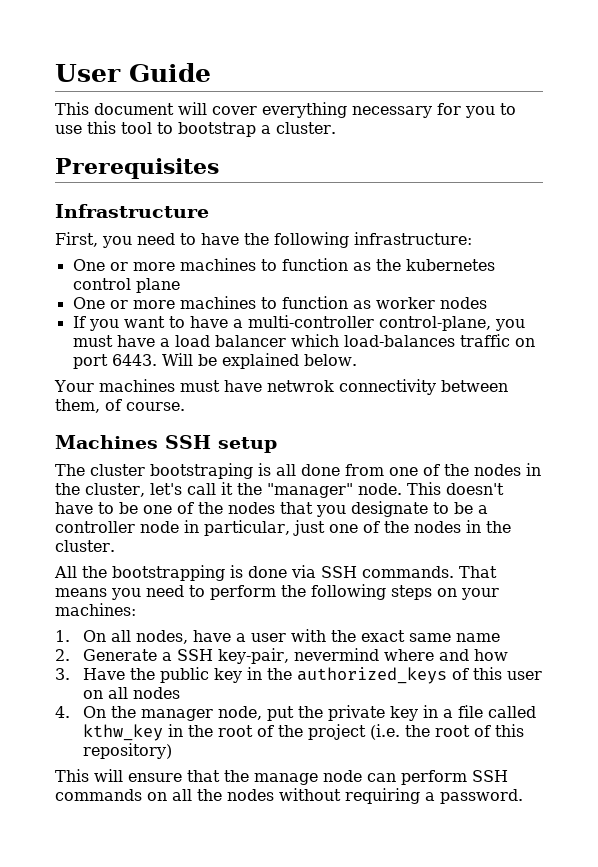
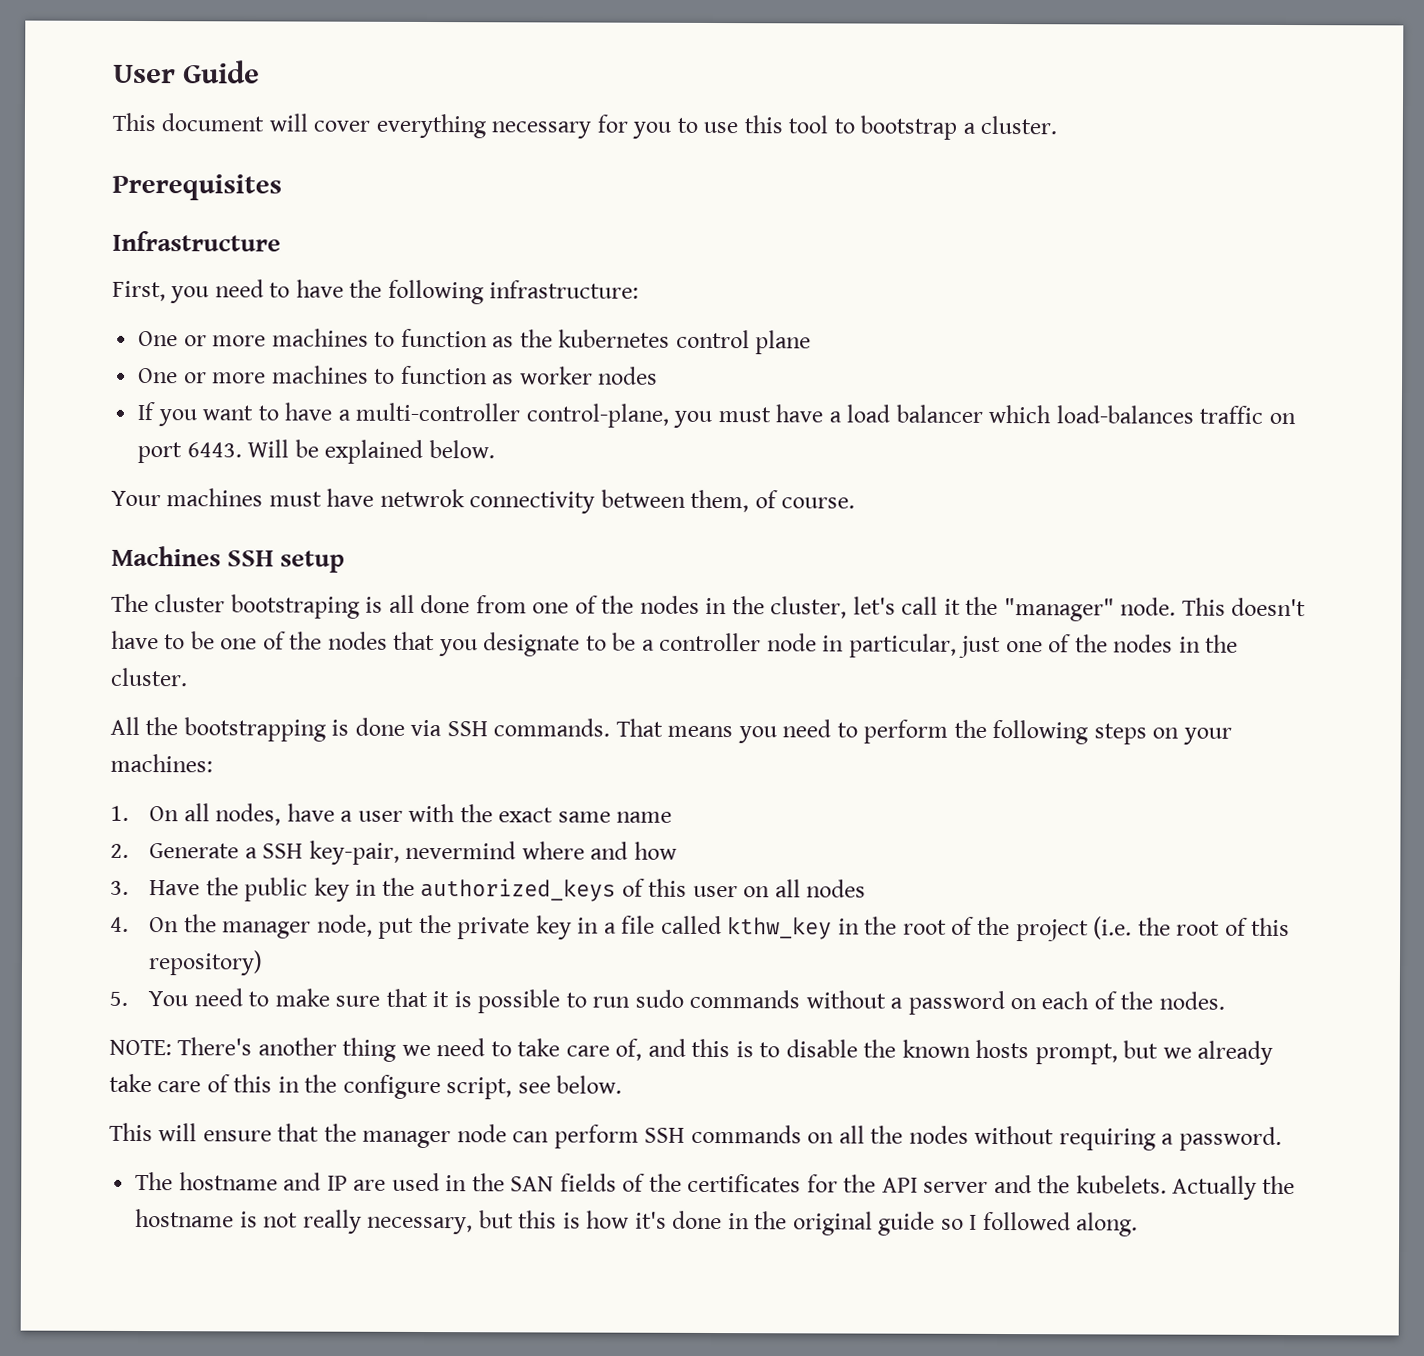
+ 5. You need to make sure that it is possible to run sudo commands without a password on each of the nodes.
+ NOTE: There's another thing we need to take care of, and this is to disable the known hosts prompt, but we already take care of this in the configure script, see below.
- This will ensure that the manage node can perform SSH commands on all the nodes without requiring a password.
+ This will ensure that the manager node can perform SSH commands on all the nodes without requiring a password.
+ The hostname and IP are used in the SAN fields of the certificates for the API server and the kubelets. Actually the hostname is not really necessary, but this is how it's done in the original guide so I followed along.

